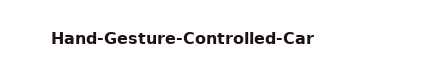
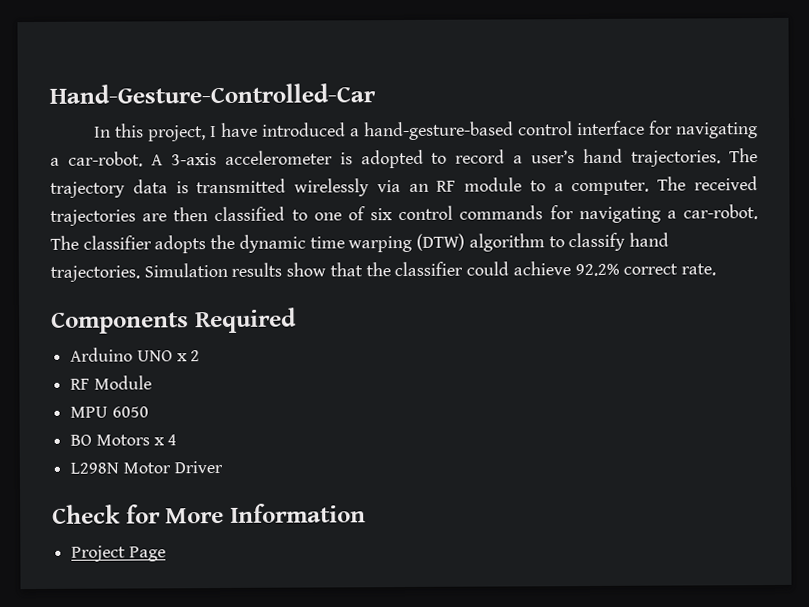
+ In this project, I have introduced a hand-gesture-based control interface for navigating a car-robot. A 3-axis accelerometer is adopted to record a user’s hand trajectories. The trajectory data is transmitted wirelessly via an RF module to a computer. The received trajectories are then classified to one of six control commands for navigating a car-robot. The classifier adopts the dynamic time warping (DTW) algorithm to classify hand trajectories. Simulation results show that the classifier could achieve 92.2% correct rate.
+ Components Required
+ Arduino UNO x 2
+ RF Module
+ MPU 6050
+ BO Motors x 4
+ L298N Motor Driver
+ Check for More Information
+ Project Page

